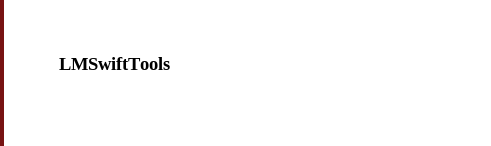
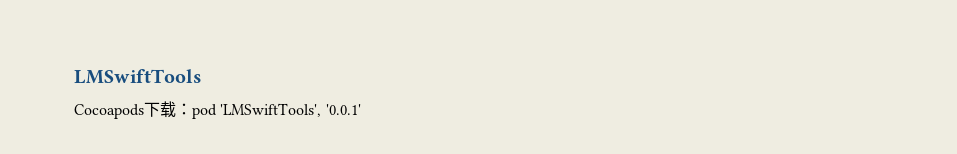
+ Cocoapods下载：pod 'LMSwiftTools', '0.0.1'

